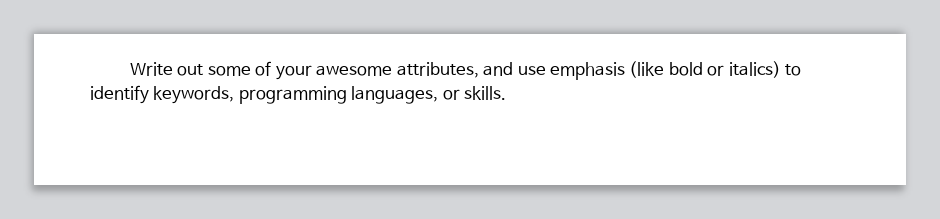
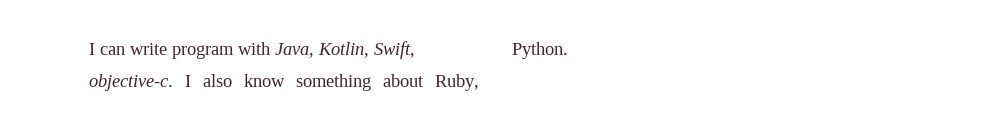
- Write out some of your awesome attributes, and use emphasis (like bold or italics) to identify keywords, programming languages, or skills.
+ I can write program with Java, Kotlin, Swift, objective-c. I also know something about Ruby, Python.

